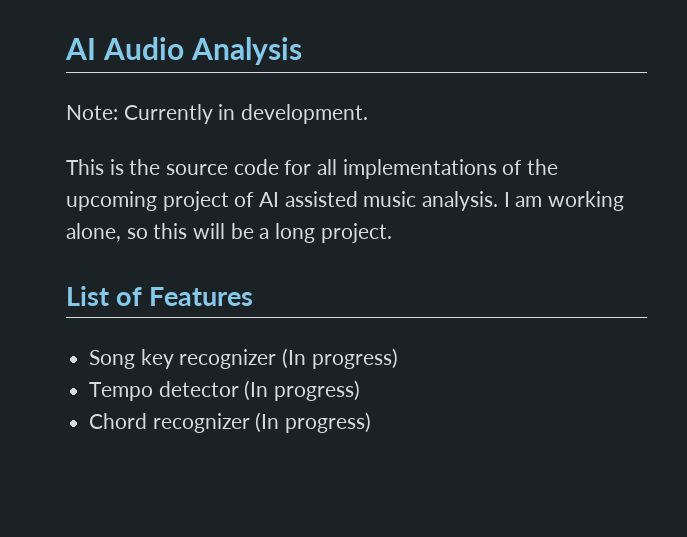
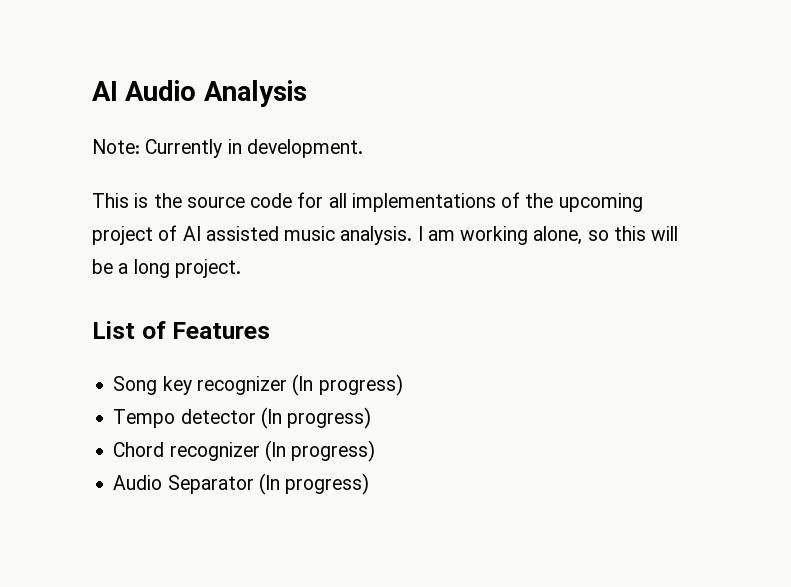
+ Audio Separator (In progress)

